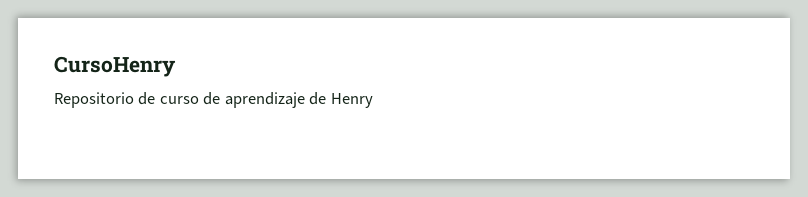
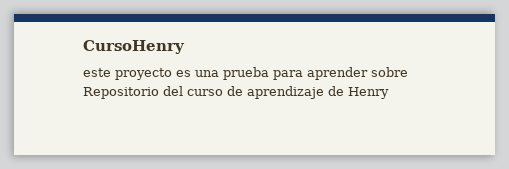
- Repositorio de curso de aprendizaje de Henry
+ este proyecto es una prueba para aprender sobre Repositorio del curso de aprendizaje de Henry

